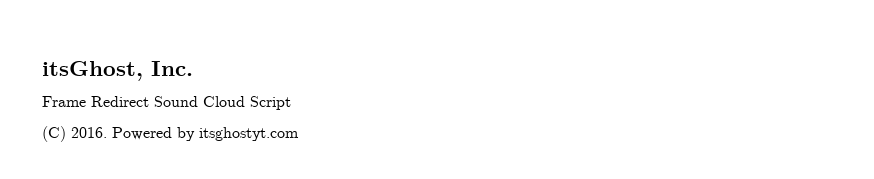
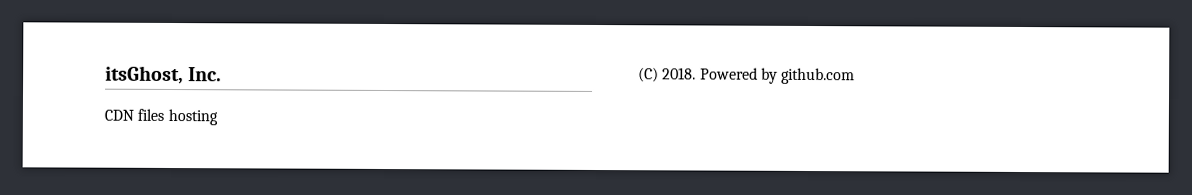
- Frame Redirect Sound Cloud Script
+ CDN files hosting
- (C) 2016.
+ (C) 2018.
- Powered by itsghostyt.com
+ Powered by github.com

